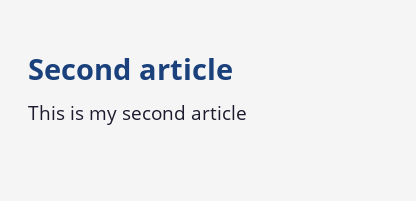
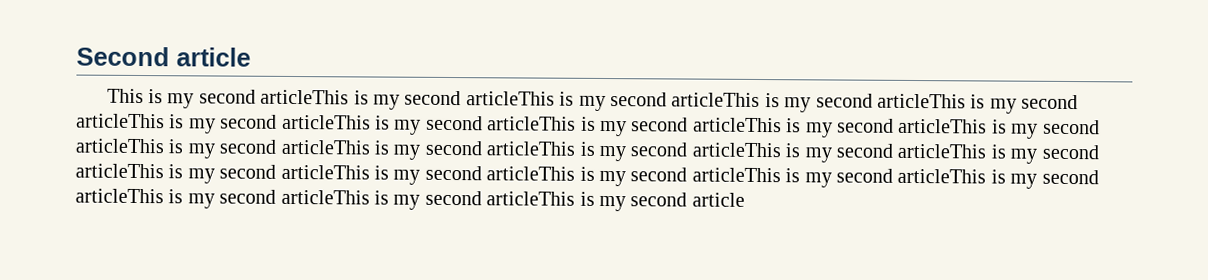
- This is my second article
+ This is my second articleThis is my second articleThis is my second articleThis is my second articleThis is my second articleThis is my second articleThis is my second articleThis is my second articleThis is my second articleThis is my second articleThis is my second articleThis is my second articleThis is my second articleThis is my second articleThis is my second articleThis is my second articleThis is my second articleThis is my second articleThis is my second articleThis is my second articleThis is my second articleThis is my second articleThis is my second article

